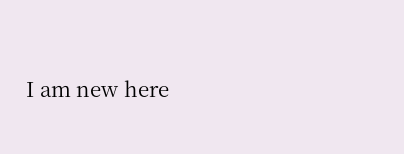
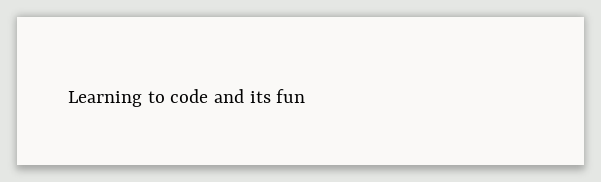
- I am new here
+ Learning to code and its fun

